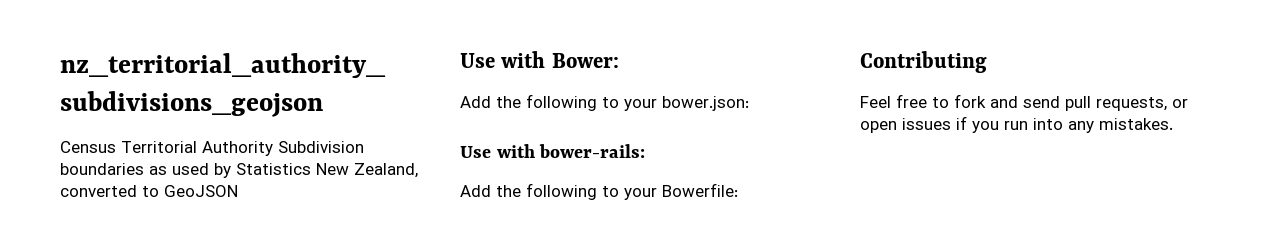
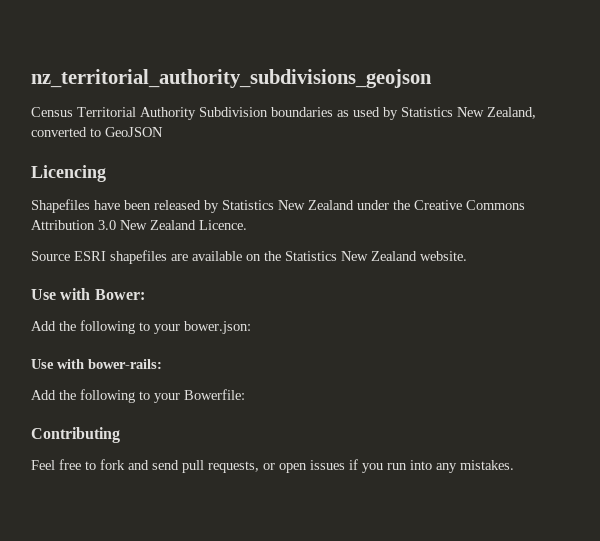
+ Licencing
+ Shapefiles have been released by Statistics New Zealand under the Creative Commons Attribution 3.0 New Zealand Licence.
+ Source ESRI shapefiles are available on the Statistics New Zealand website.

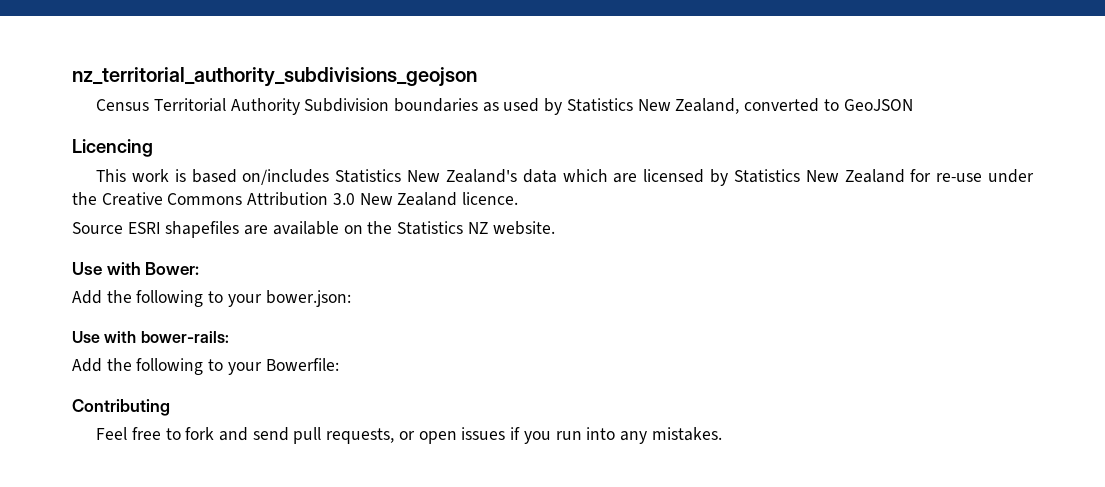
- Shapefiles have been released by Statistics New Zealand under the Creative Commons Attribution 3.0 New Zealand Licence.
+ This work is based on/includes Statistics New Zealand's data which are licensed by Statistics New Zealand for re-use under the Creative Commons Attribution 3.0 New Zealand licence.
- Source ESRI shapefiles are available on the Statistics New Zealand website.
+ Source ESRI shapefiles are available on the Statistics NZ website.

